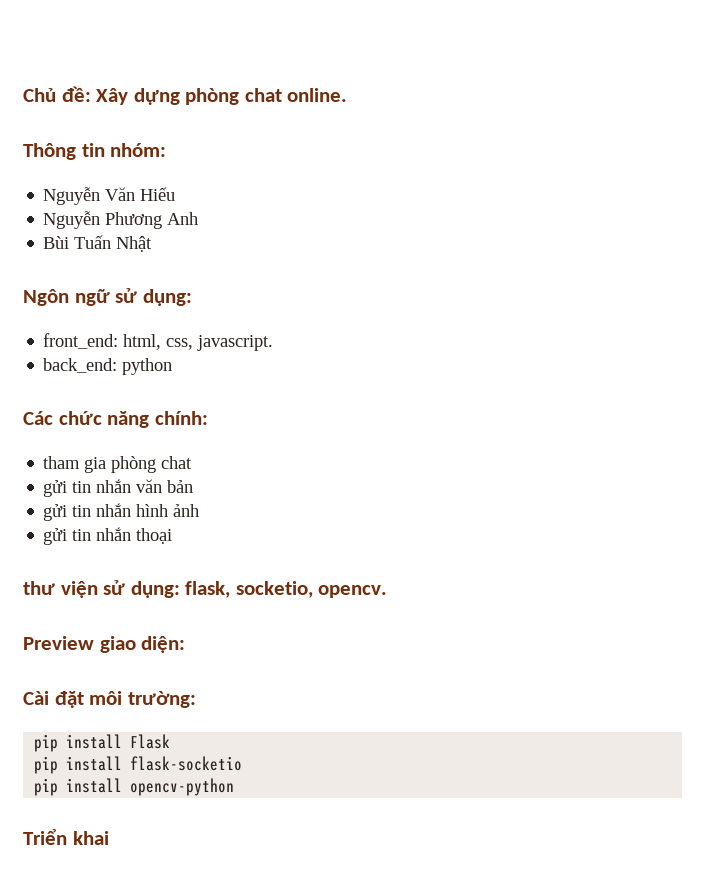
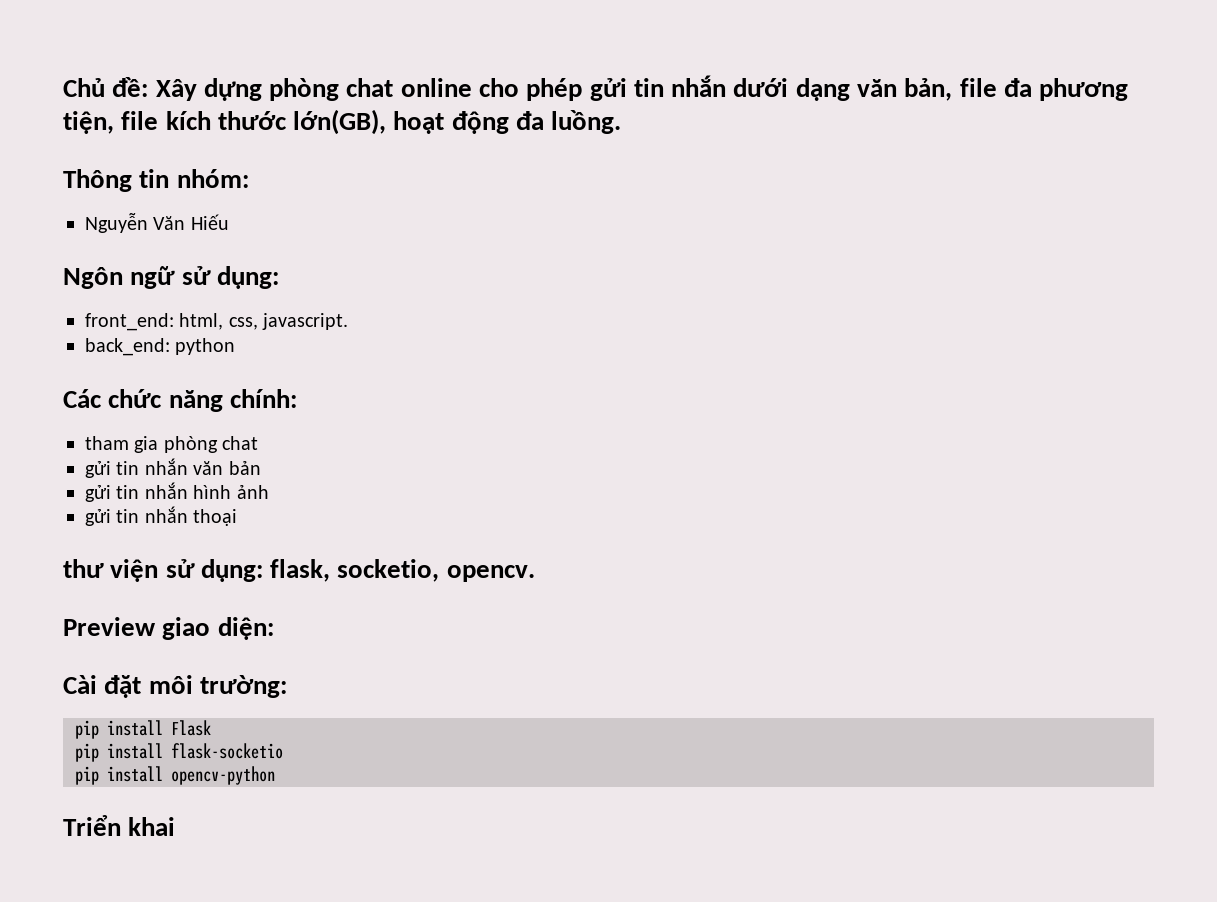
- Chủ đề: Xây dựng phòng chat online.
+ Chủ đề: Xây dựng phòng chat online cho phép gửi tin nhắn dưới dạng văn bản, file đa phương tiện, file kích thước lớn(GB), hoạt động đa luồng.
- Nguyễn Phương Anh
- Bùi Tuấn Nhật

